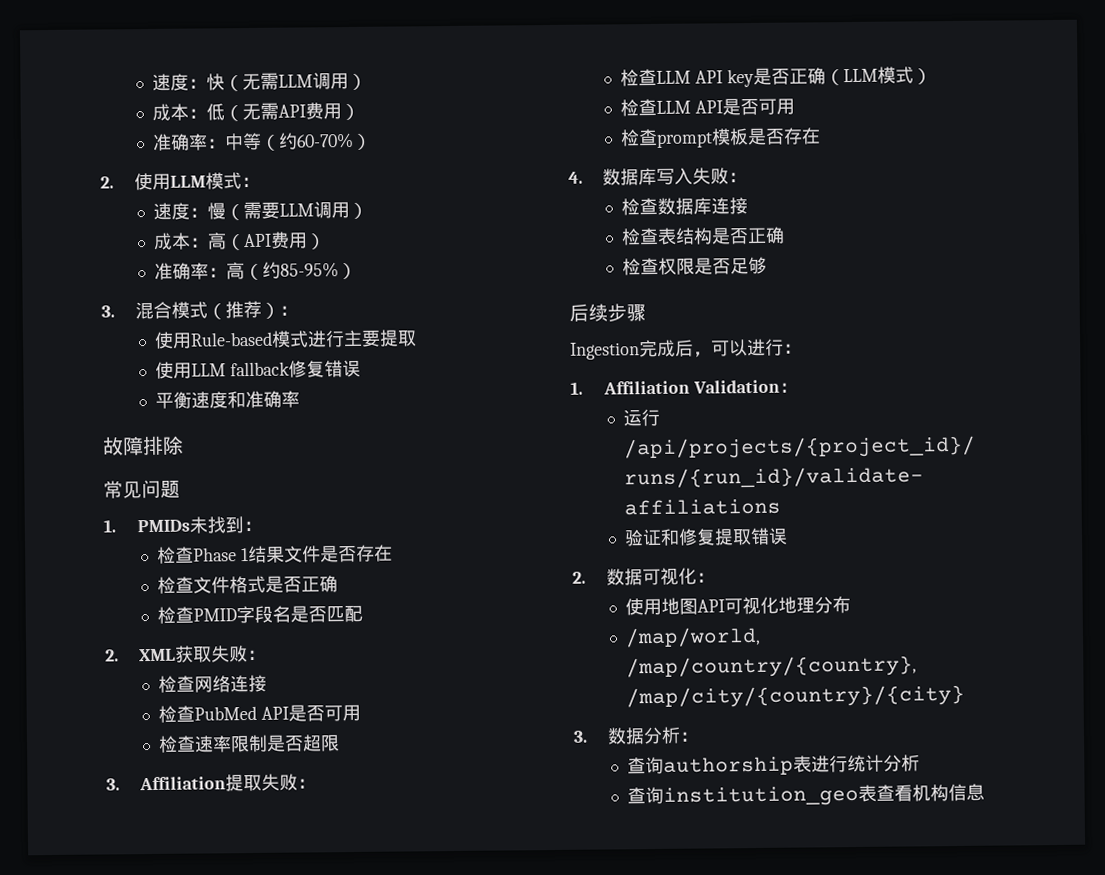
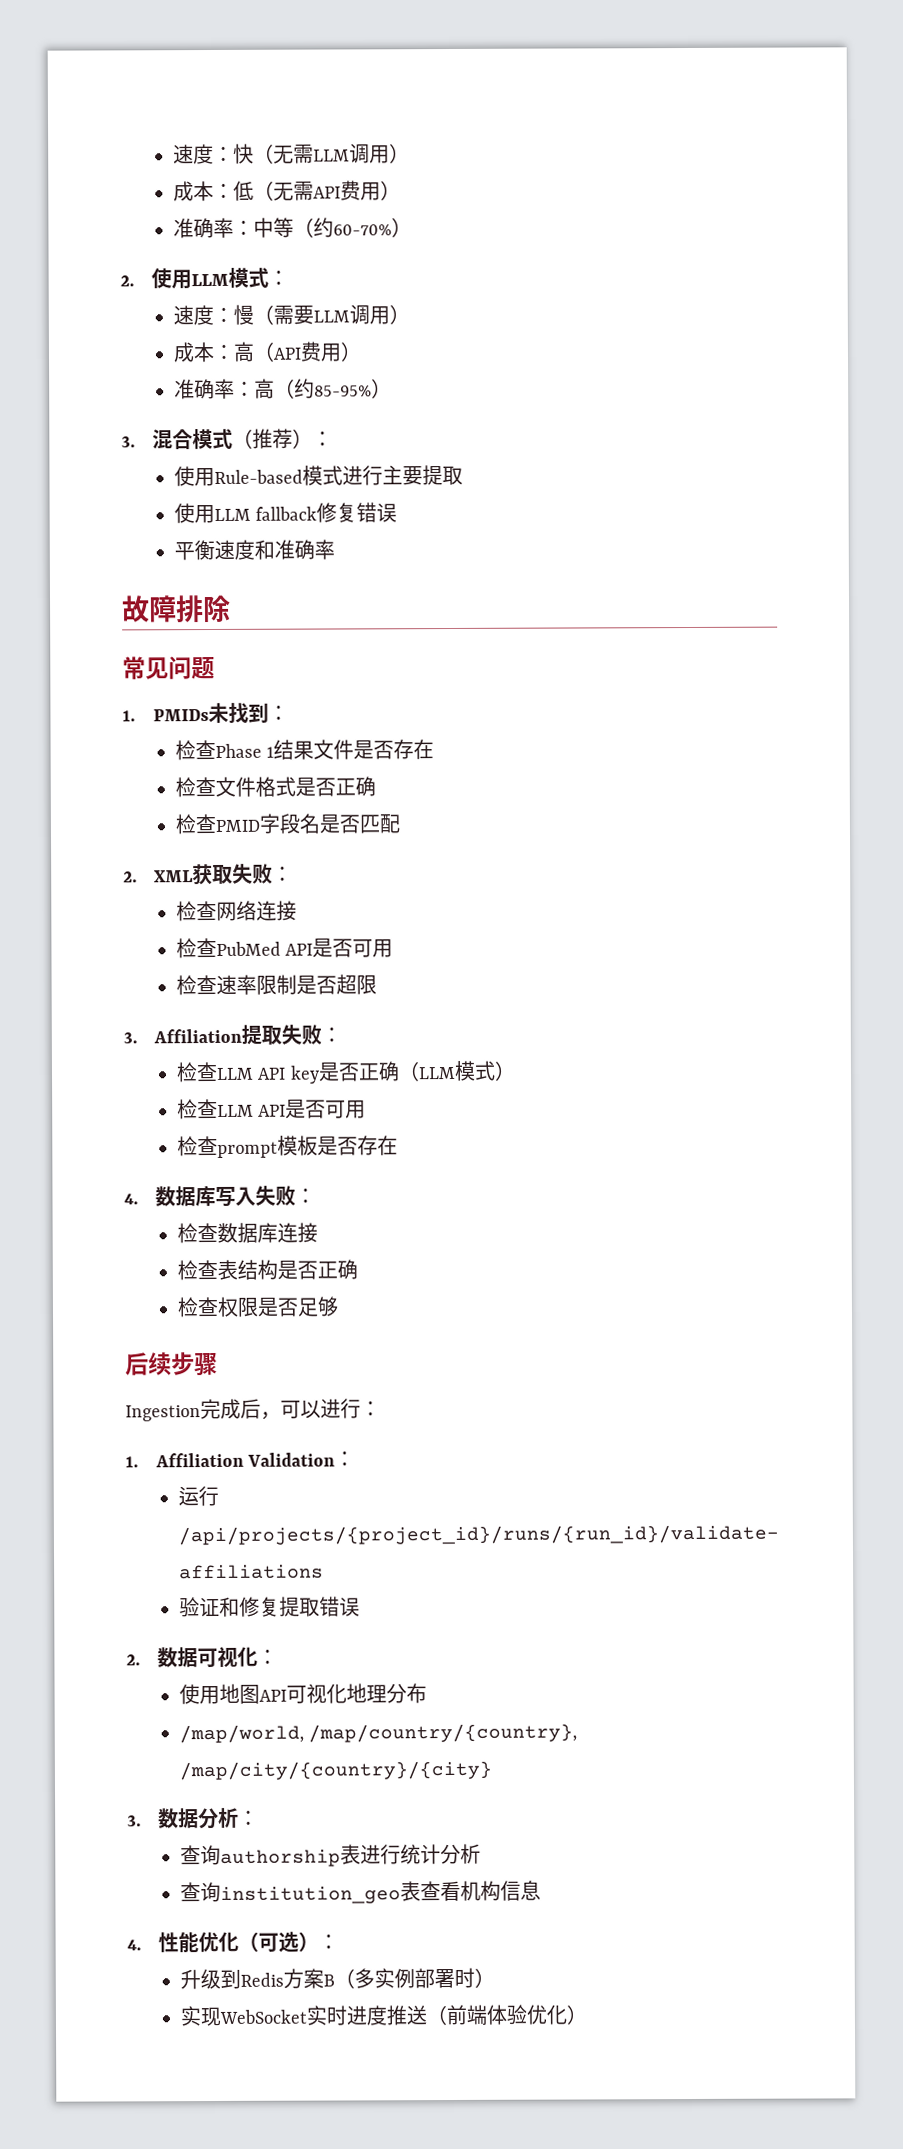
+ 4.性能优化（可选）：
+ 升级到Redis方案B（多实例部署时）
+ 实现WebSocket实时进度推送（前端体验优化）

